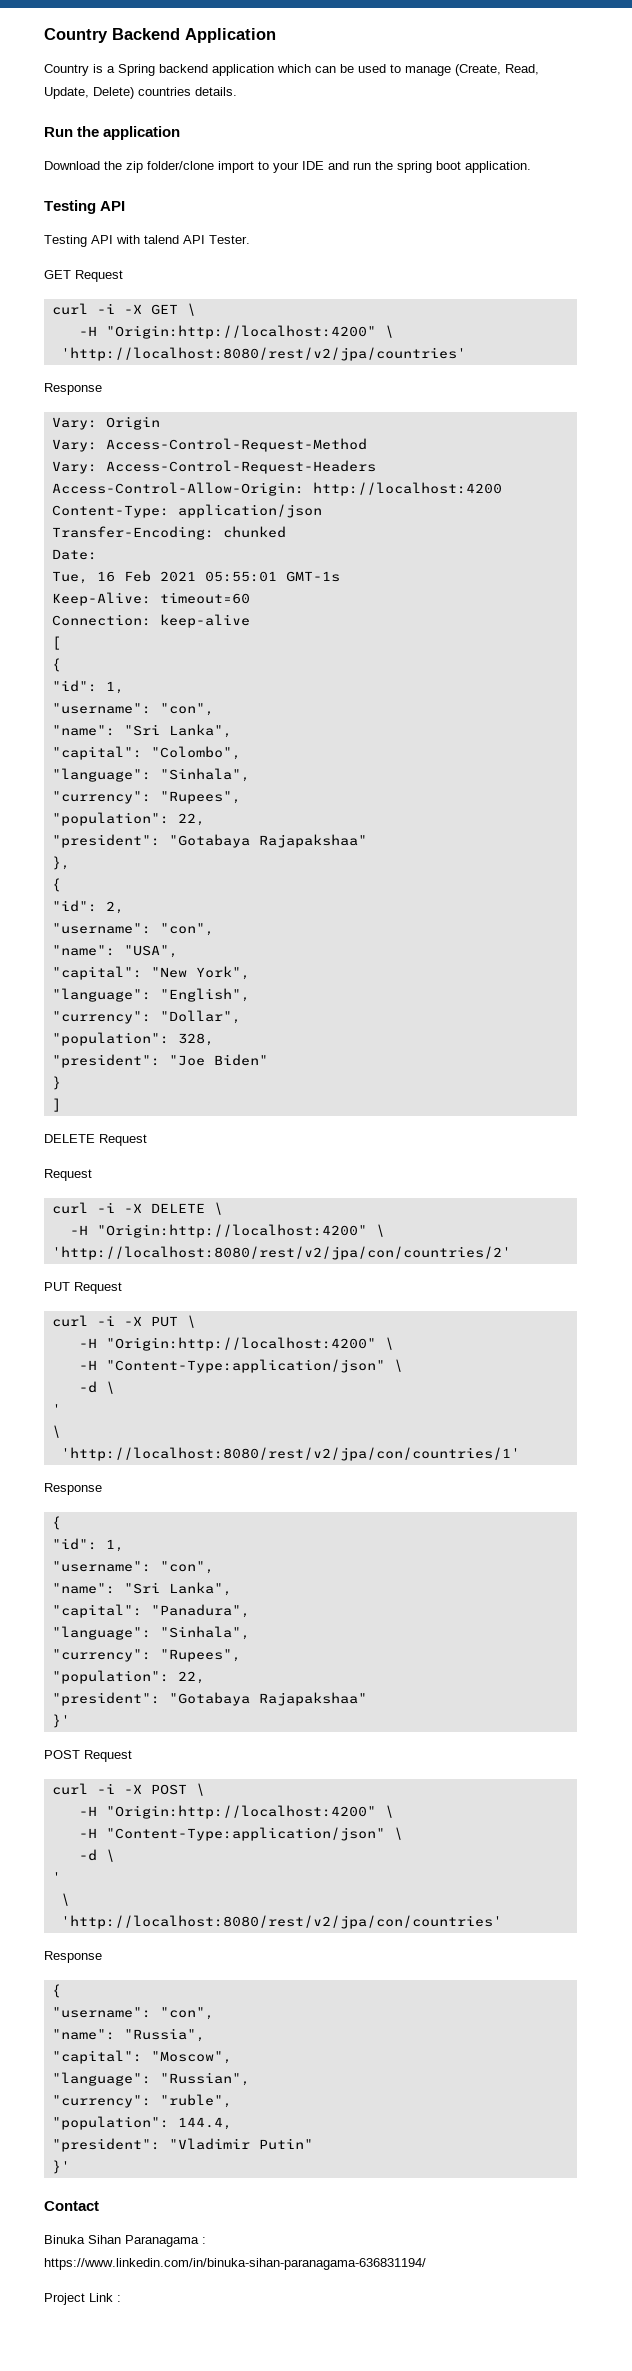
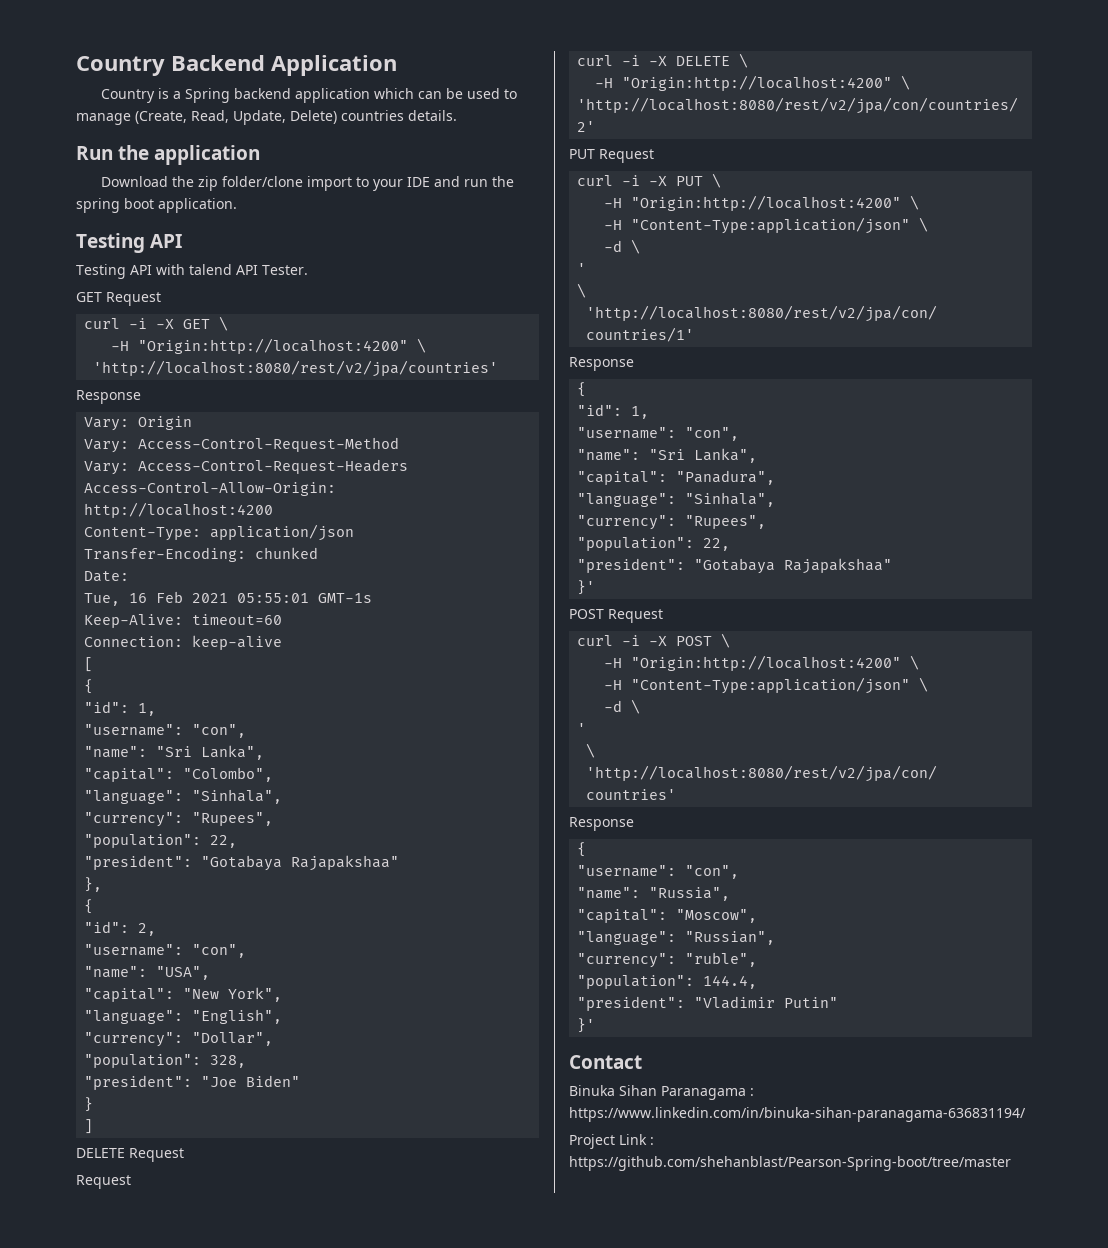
- Project Link :
+ Project Link : https://github.com/shehanblast/Pearson-Spring-boot/tree/master

